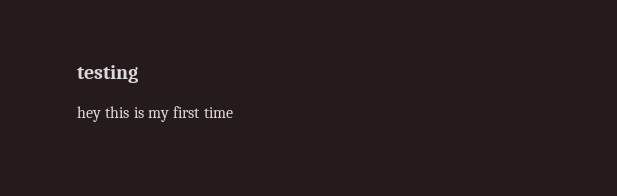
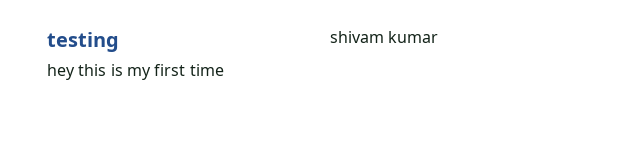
+ shivam kumar

